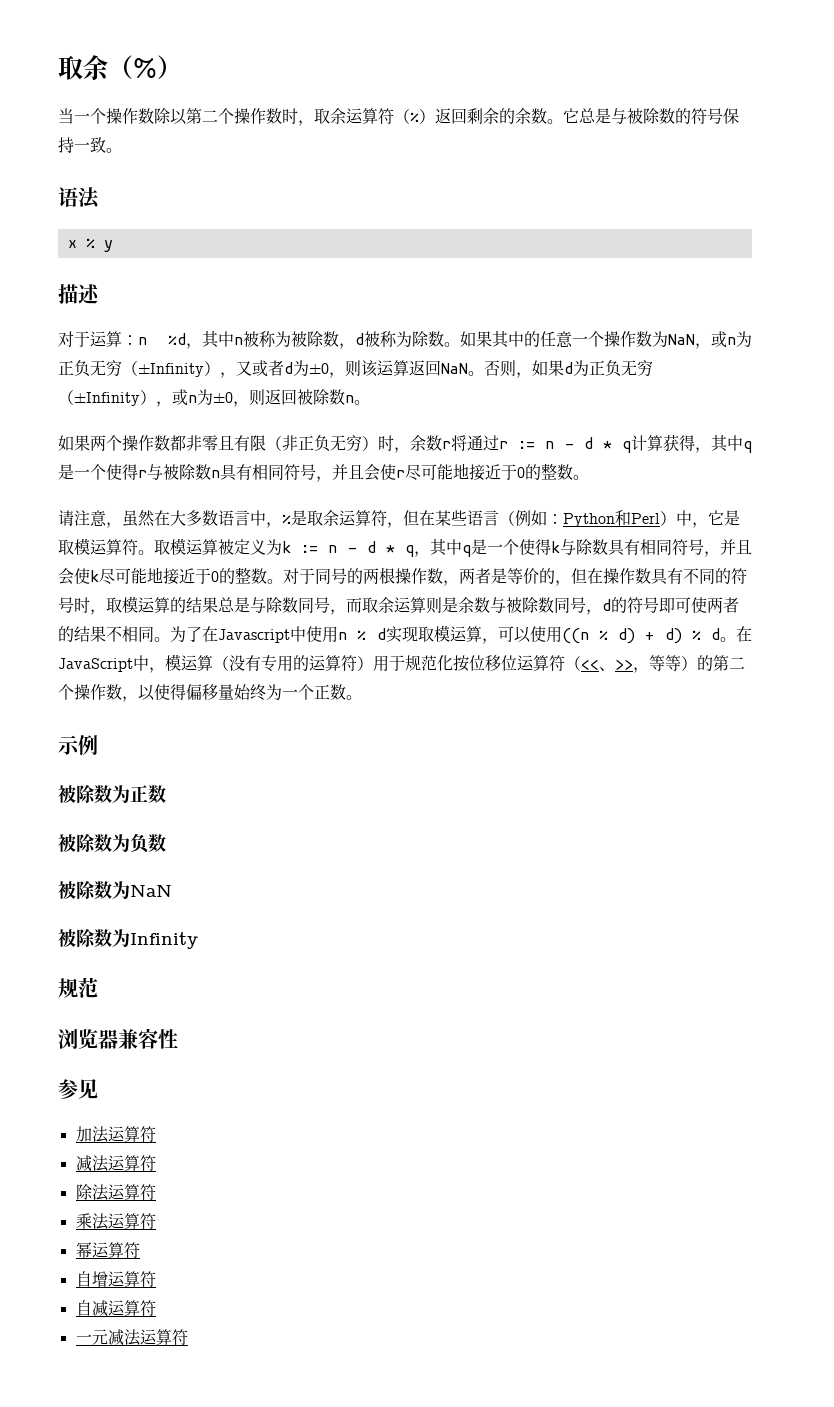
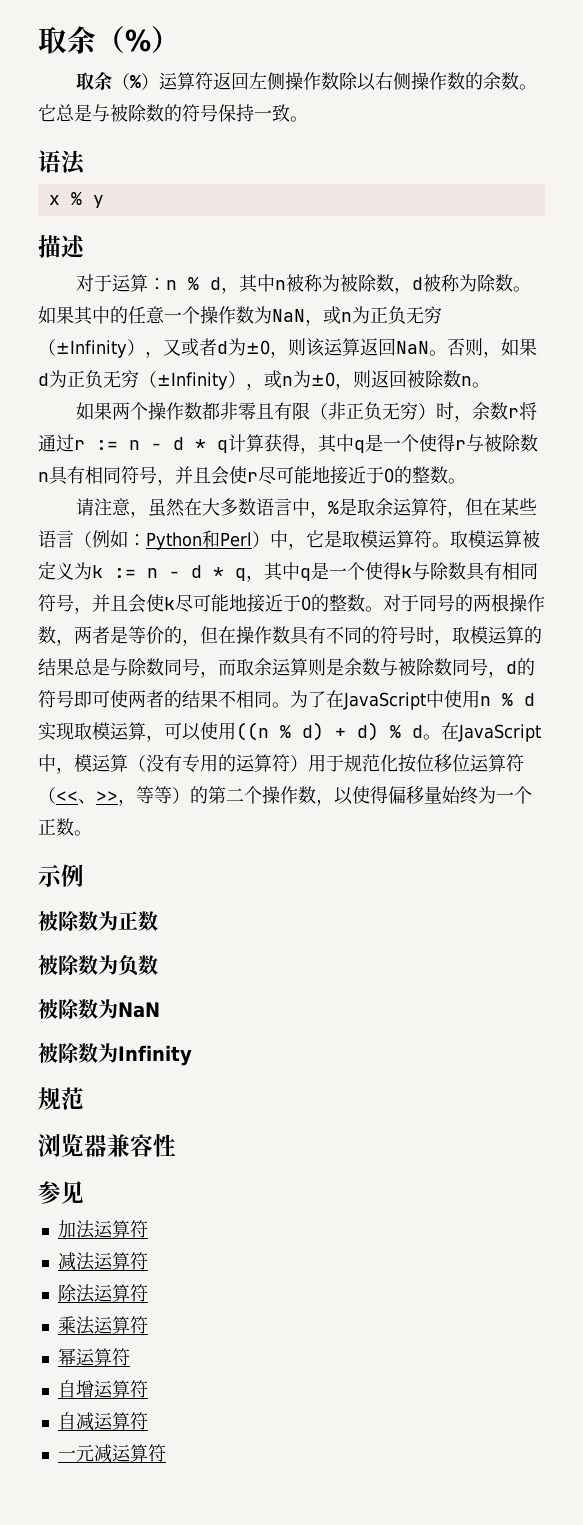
- 当一个操作数除以第二个操作数时，取余运算符（%）返回剩余的余数。
+ 取余（%）运算符返回左侧操作数除以右侧操作数的余数。
- 对于运算：n %d，其中n被称为被除数，d被称为除数。
+ 对于运算：n % d，其中n被称为被除数，d被称为除数。
- 为了在Javascript中使用n % d实现取模运算，可以使用((n % d) + d) % d。
+ 为了在JavaScript中使用n % d实现取模运算，可以使用((n % d) + d) % d。
- 一元减法运算符
+ 一元减运算符

